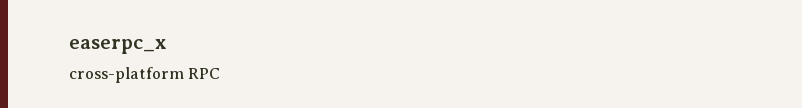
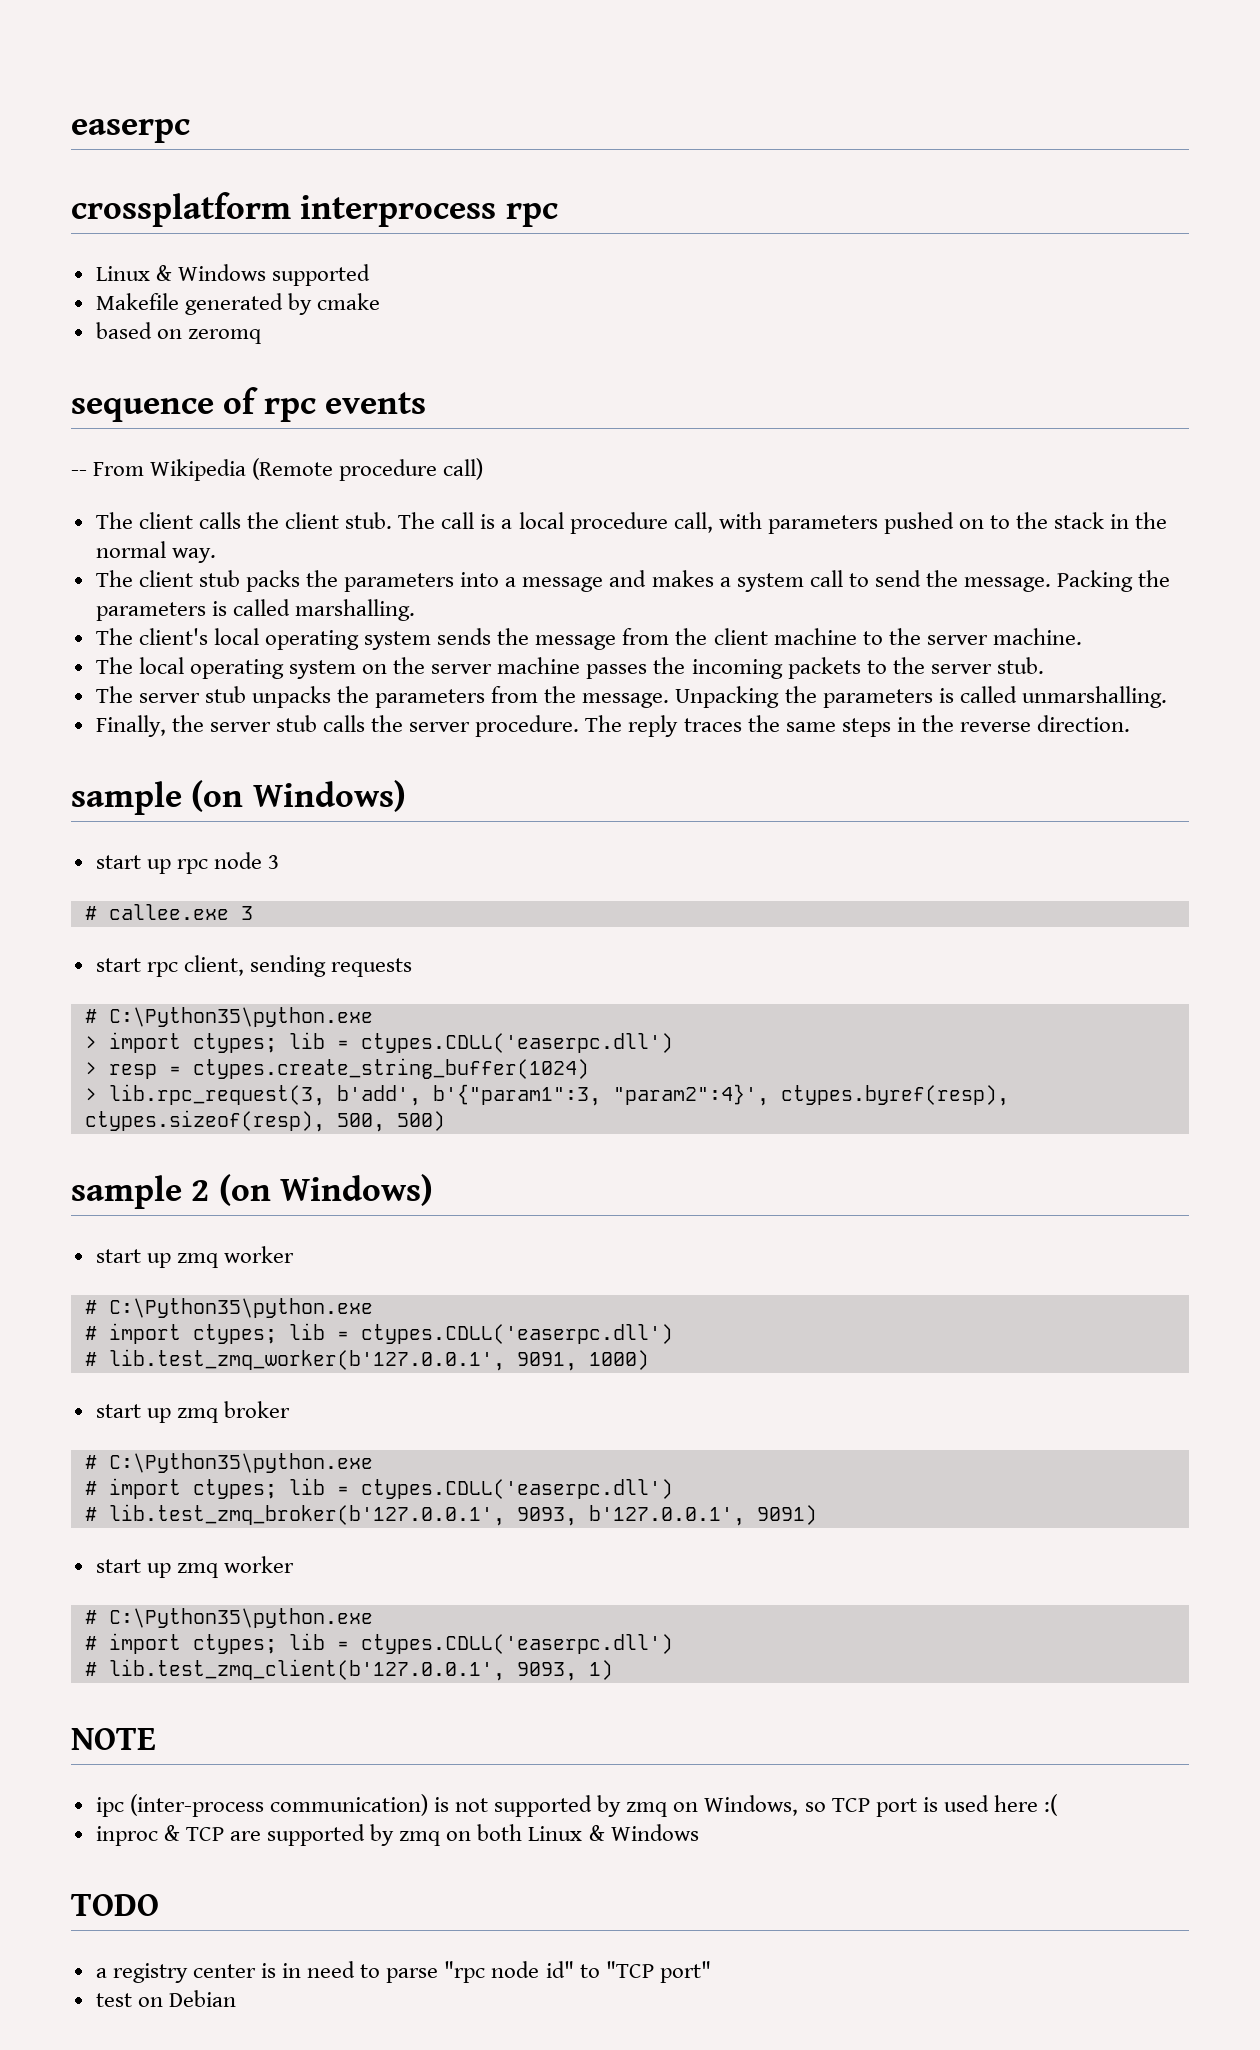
- easerpc_x
- cross-platform RPC
+ easerpc
+ crossplatform interprocess rpc
+ Linux & Windows supported
+ Makefile generated by cmake
+ based on zeromq
+ sequence of rpc events
+ -- From Wikipedia (Remote procedure call)
+ The client calls the client stub. The call is a local procedure call, with parameters pushed on to the stack in the normal way.
+ The client stub packs the parameters into a message and makes a system call to send the message. Packing the parameters is called marshalling.
+ The client's local operating system sends the message from the client machine to the server machine.
+ The local operating system on the server machine passes the incoming packets to the server stub.
+ The server stub unpacks the parameters from the message. Unpacking the parameters is called unmarshalling.
+ Finally, the server stub calls the server procedure. The reply traces the same steps in the reverse direction.
+ sample (on Windows)
+ start up rpc node 3
+ # callee.exe 3
+ start rpc client, sending requests
+ # C:\Python35\python.exe
+ > import ctypes; lib = ctypes.CDLL('easerpc.dll')
+ > resp = ctypes.create_string_buffer(1024)
+ > lib.rpc_request(3, b'add', b'{"param1":3, "param2":4}', ctypes.byref(resp), ctypes.sizeof(resp), 500, 500)
+ sample 2 (on Windows)
+ start up zmq worker
+ # C:\Python35\python.exe
+ # import ctypes; lib = ctypes.CDLL('easerpc.dll')
+ # lib.test_zmq_worker(b'127.0.0.1', 9091, 1000)
+ start up zmq broker
+ # C:\Python35\python.exe
+ # import ctypes; lib = ctypes.CDLL('easerpc.dll')
+ # lib.test_zmq_broker(b'127.0.0.1', 9093, b'127.0.0.1', 9091)
+ start up zmq worker
+ # C:\Python35\python.exe
+ # import ctypes; lib = ctypes.CDLL('easerpc.dll')
+ # lib.test_zmq_client(b'127.0.0.1', 9093, 1)
+ NOTE
+ ipc (inter-process communication) is not supported by zmq on Windows, so TCP port is used here :(
+ inproc & TCP are supported by zmq on both Linux & Windows
+ TODO
+ a registry center is in need to parse "rpc node id" to "TCP port"
+ test on Debian

